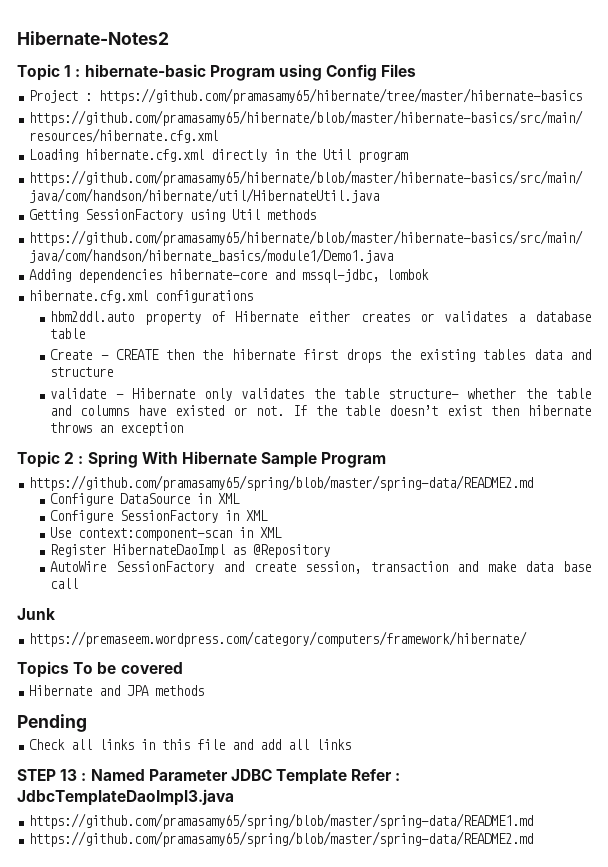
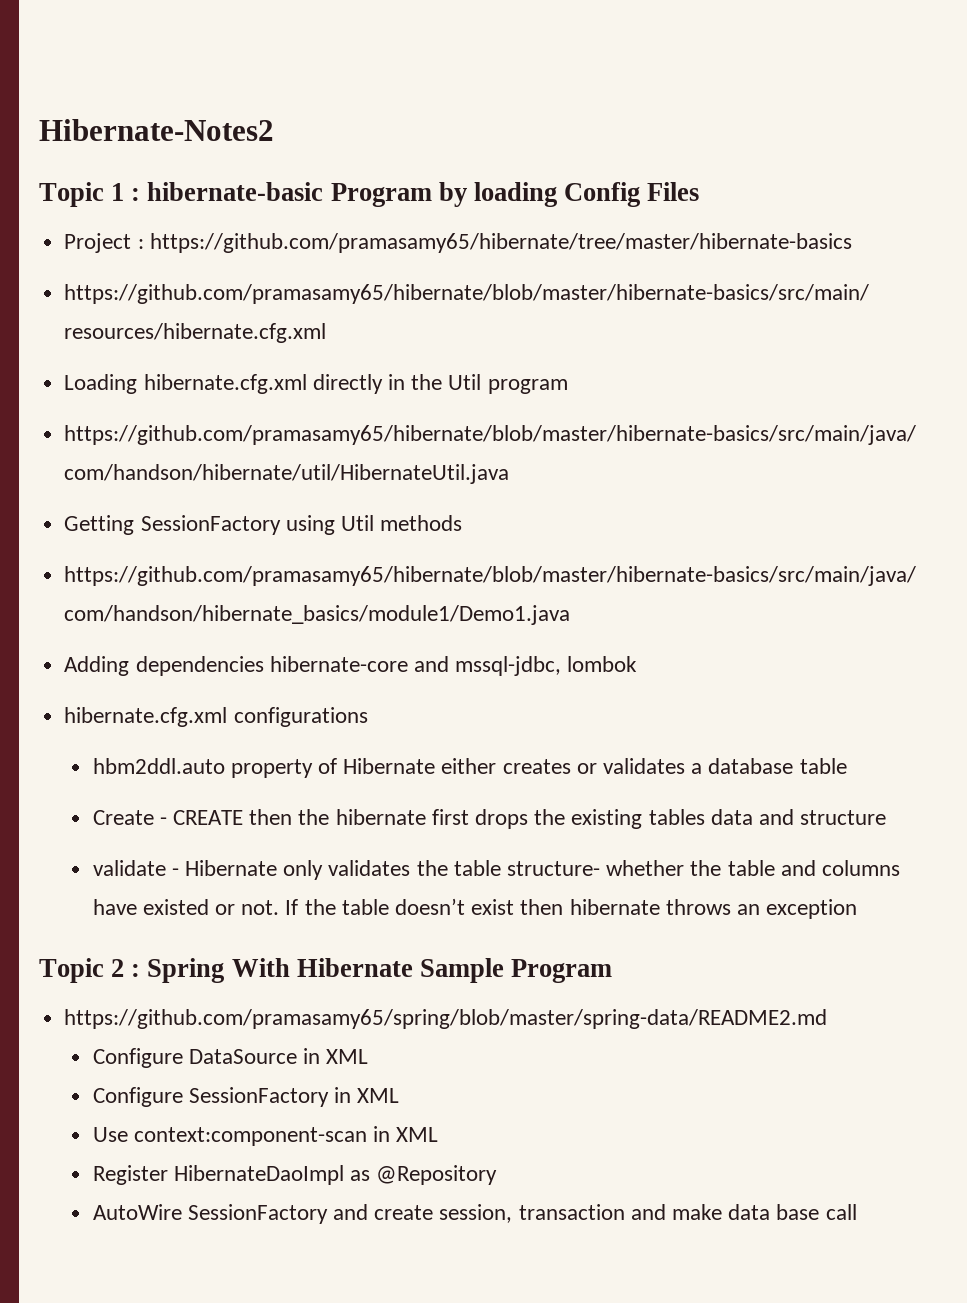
- Topic 1 : hibernate-basic Program using Config Files
+ Topic 1 : hibernate-basic Program by loading Config Files
- Junk
- https://premaseem.wordpress.com/category/computers/framework/hibernate/
- Topics To be covered
- Hibernate and JPA methods
- Pending
- Check all links in this file and add all links
- STEP 13 : Named Parameter JDBC Template Refer : JdbcTemplateDaoImpl3.java
- https://github.com/pramasamy65/spring/blob/master/spring-data/README1.md
- https://github.com/pramasamy65/spring/blob/master/spring-data/README2.md

